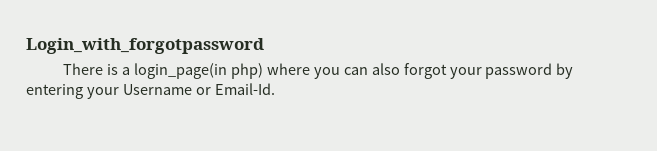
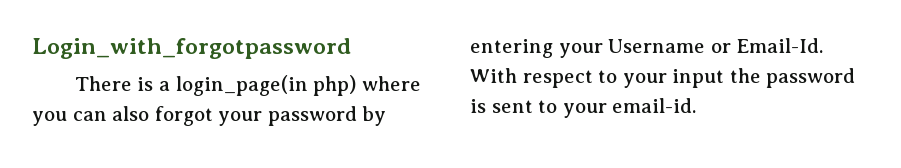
+ With respect to your input the password is sent to your email-id.

